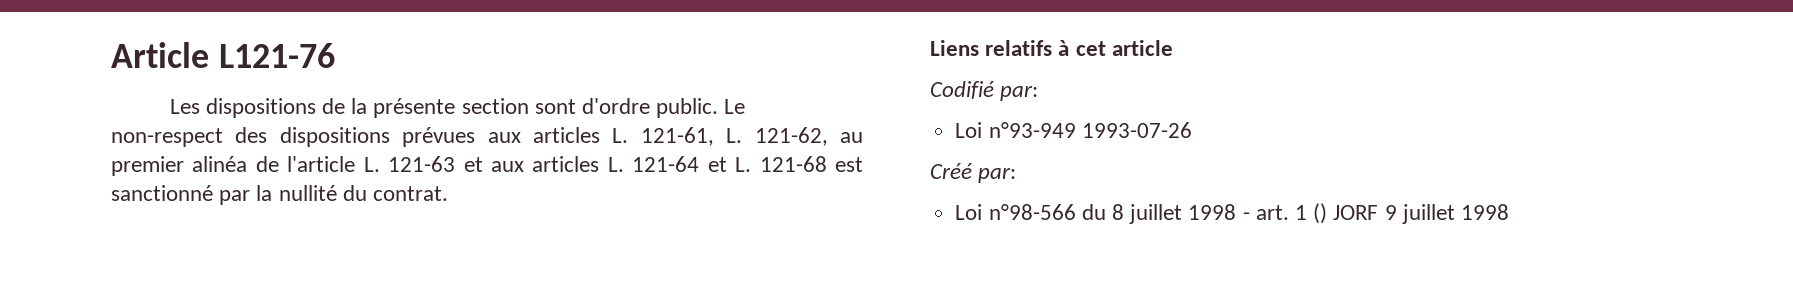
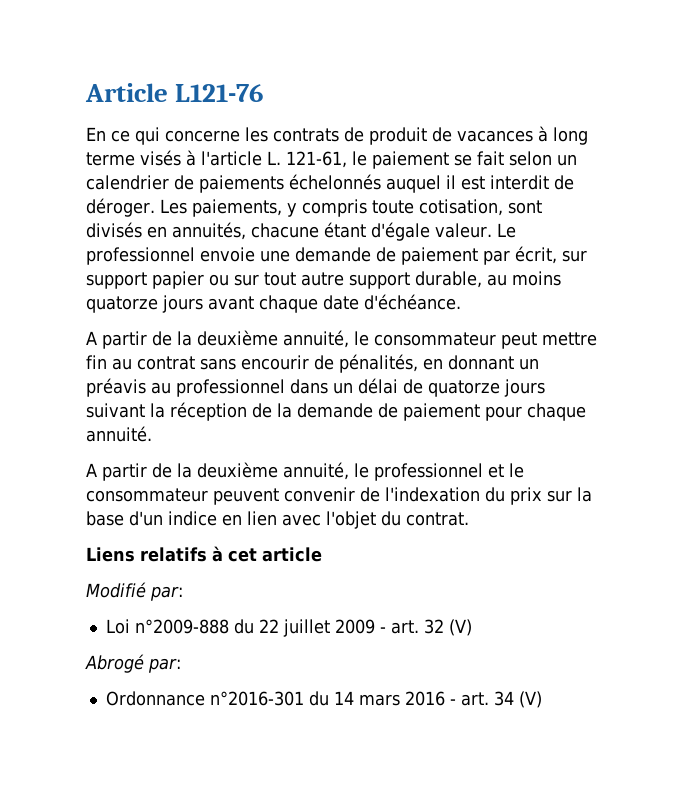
- Les dispositions de la présente section sont d'ordre public. Le non-respect des dispositions prévues aux articles L. 121-61, L. 121-62, au premier alinéa de l'article L. 121-63 et aux articles L. 121-64 et L. 121-68 est sanctionné par la nullité du contrat.
+ En ce qui concerne les contrats de produit de vacances à long terme visés à l'article L. 121-61, le paiement se fait selon un calendrier de paiements échelonnés auquel il est interdit de déroger. Les paiements, y compris toute cotisation, sont divisés en annuités, chacune étant d'égale valeur. Le professionnel envoie une demande de paiement par écrit, sur support papier ou sur tout autre support durable, au moins quatorze jours avant chaque date d'échéance.
+ A partir de la deuxième annuité, le consommateur peut mettre fin au contrat sans encourir de pénalités, en donnant un préavis au professionnel dans un délai de quatorze jours suivant la réception de la demande de paiement pour chaque annuité.
+ A partir de la deuxième annuité, le professionnel et le consommateur peuvent convenir de l'indexation du prix sur la base d'un indice en lien avec l'objet du contrat.
- Codifié par:
- Loi n°93-949 1993-07-26
- Créé par:
- Loi n°98-566 du 8 juillet 1998 - art. 1 () JORF 9 juillet 1998
+ Modifié par:
+ Loi n°2009-888 du 22 juillet 2009 - art. 32 (V)
+ Abrogé par:
+ Ordonnance n°2016-301 du 14 mars 2016 - art. 34 (V)

